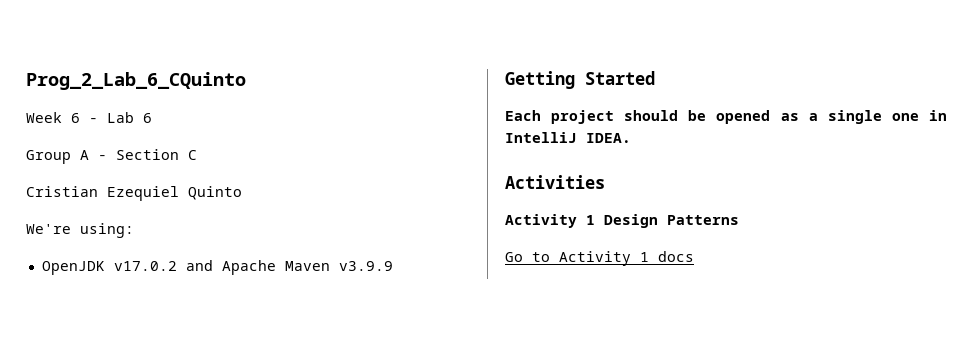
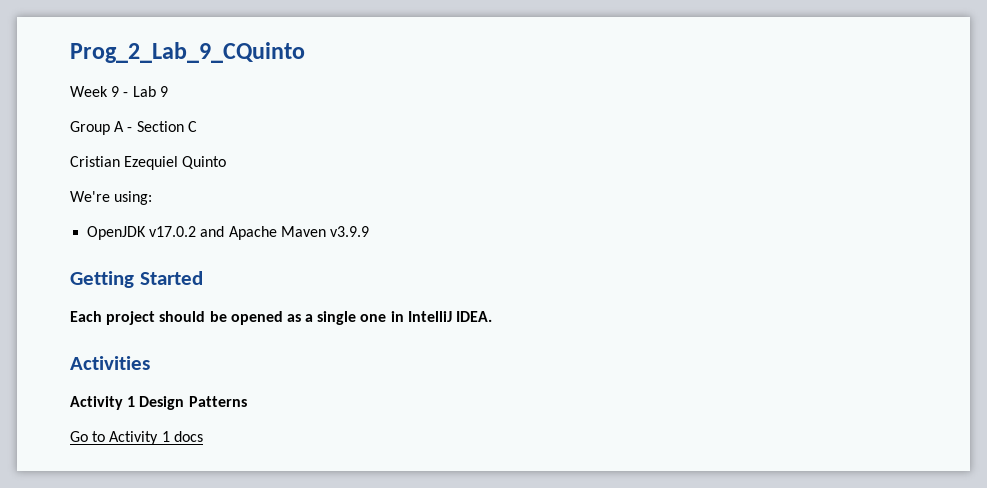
- Prog_2_Lab_6_CQuinto
+ Prog_2_Lab_9_CQuinto
- Week 6 - Lab 6
+ Week 9 - Lab 9

